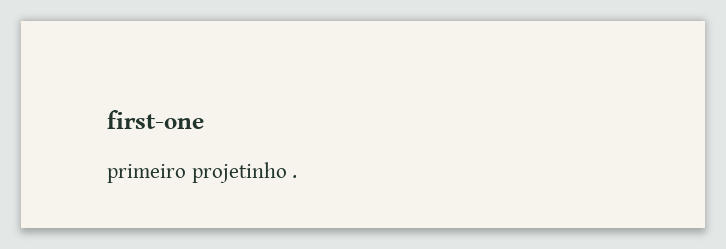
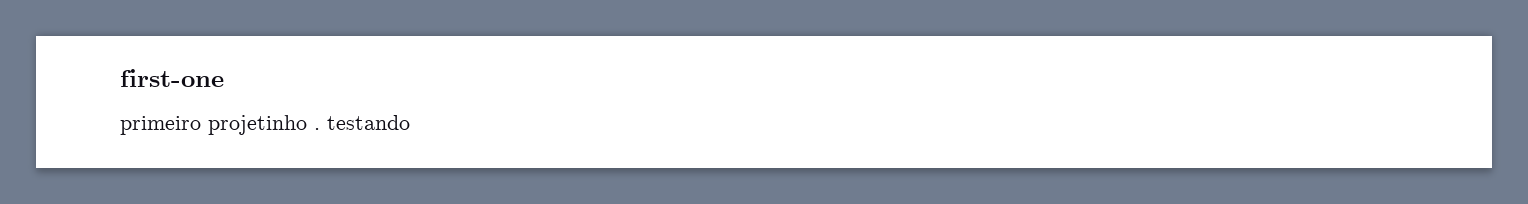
- primeiro projetinho .
+ primeiro projetinho . testando

